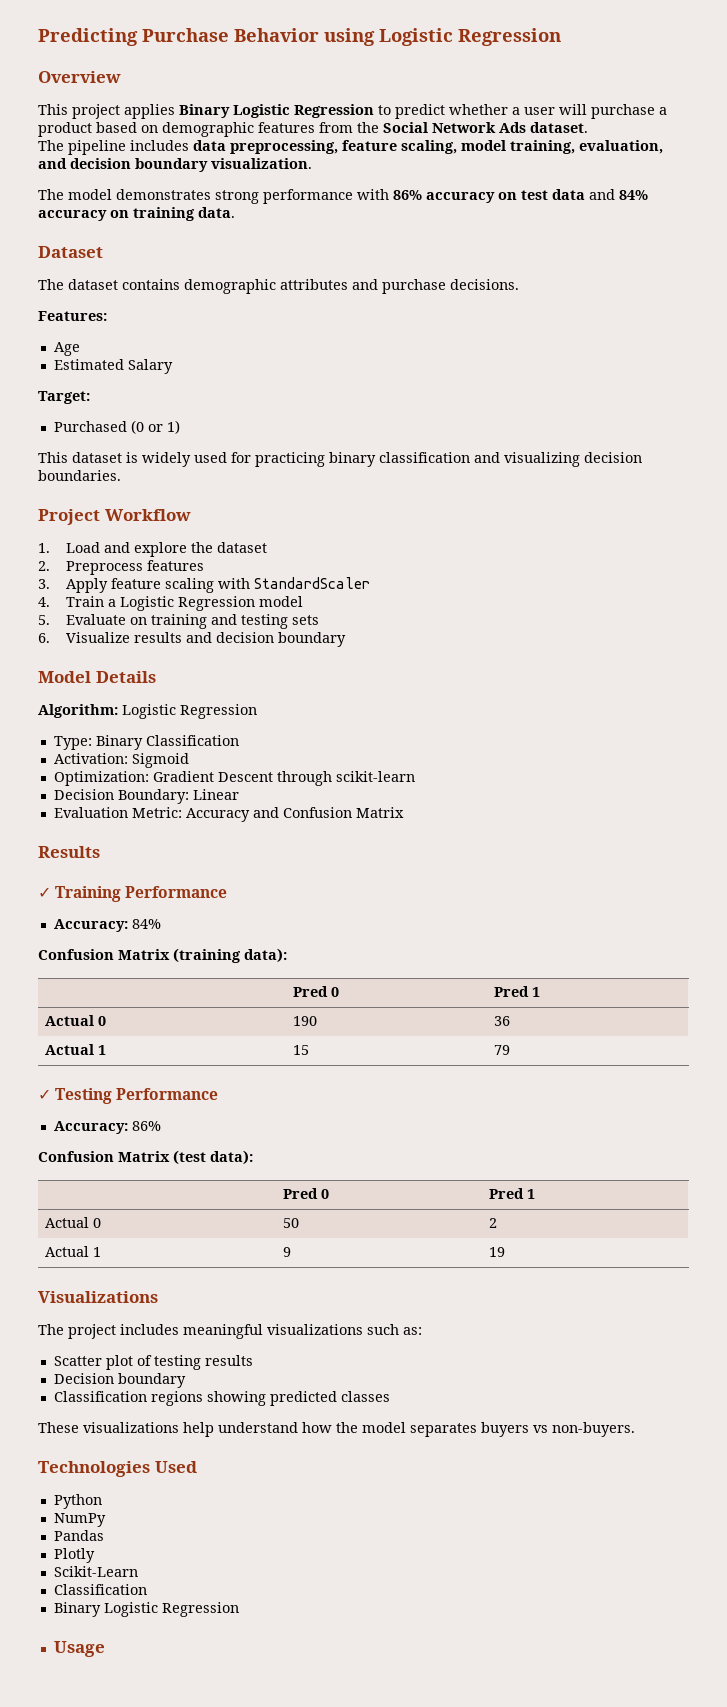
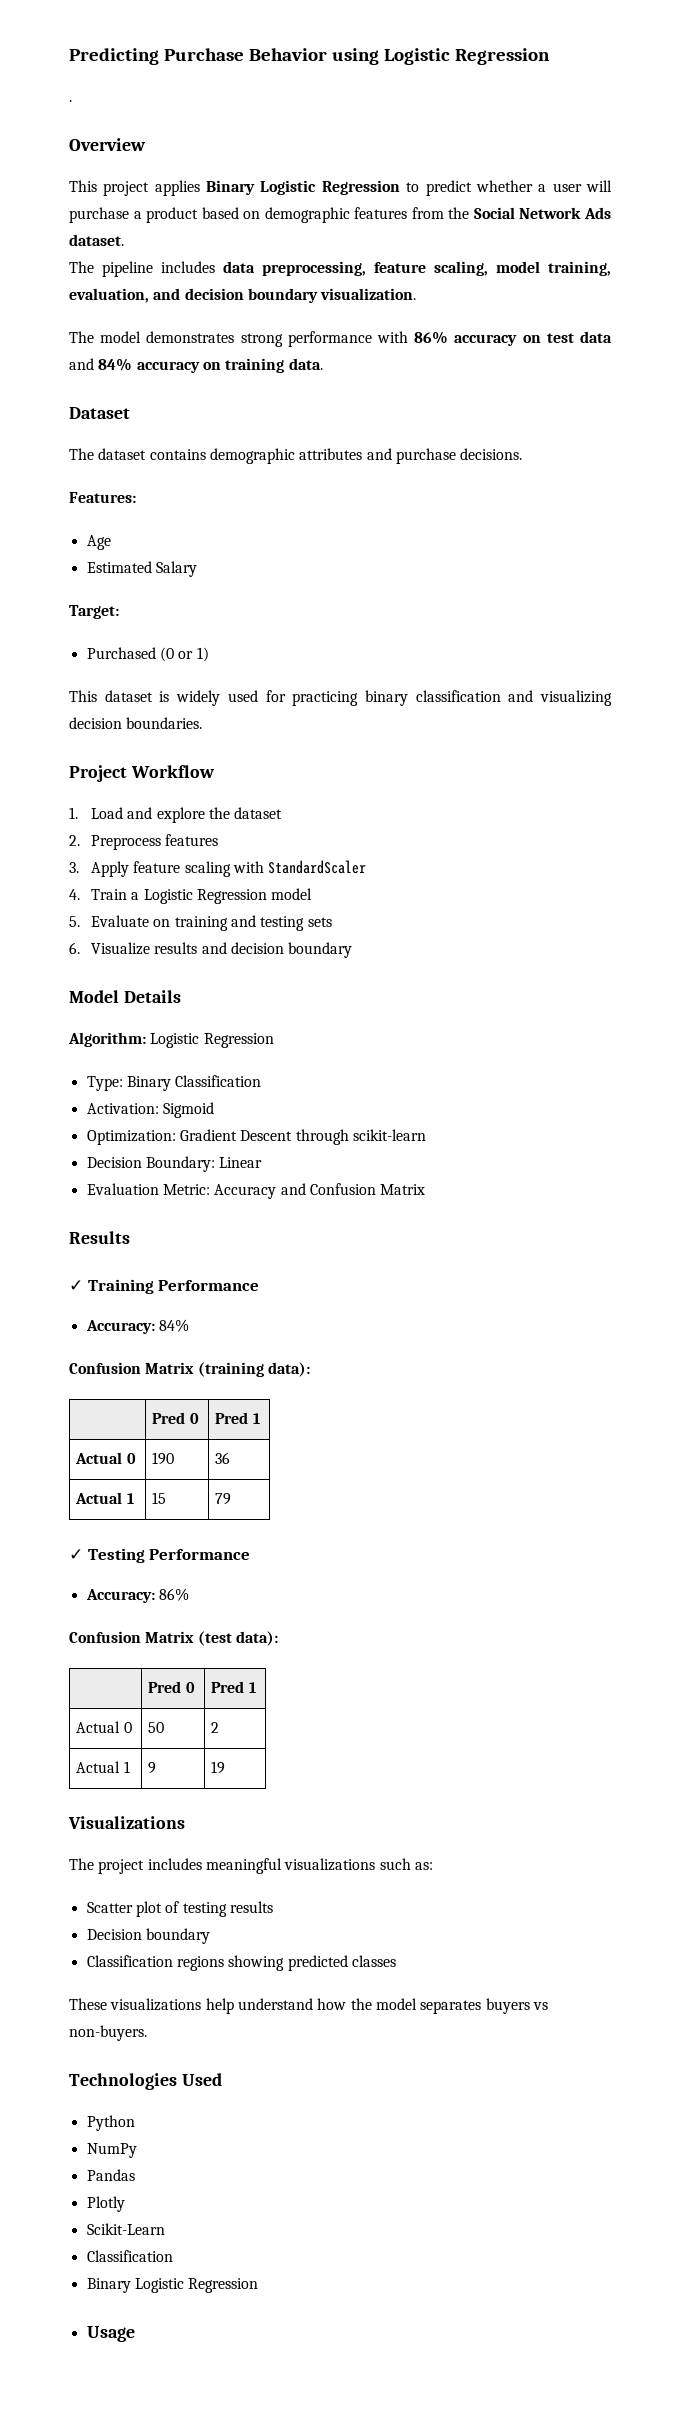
+ .

